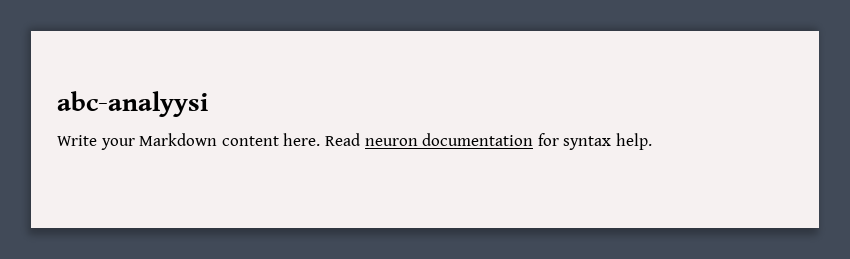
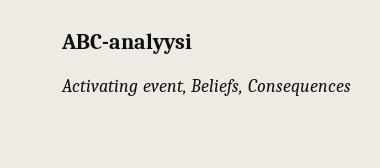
- abc-analyysi
- Write your Markdown content here. Read neuron documentation for syntax help.
+ ABC-analyysi
+ Activating event, Beliefs, Consequences

